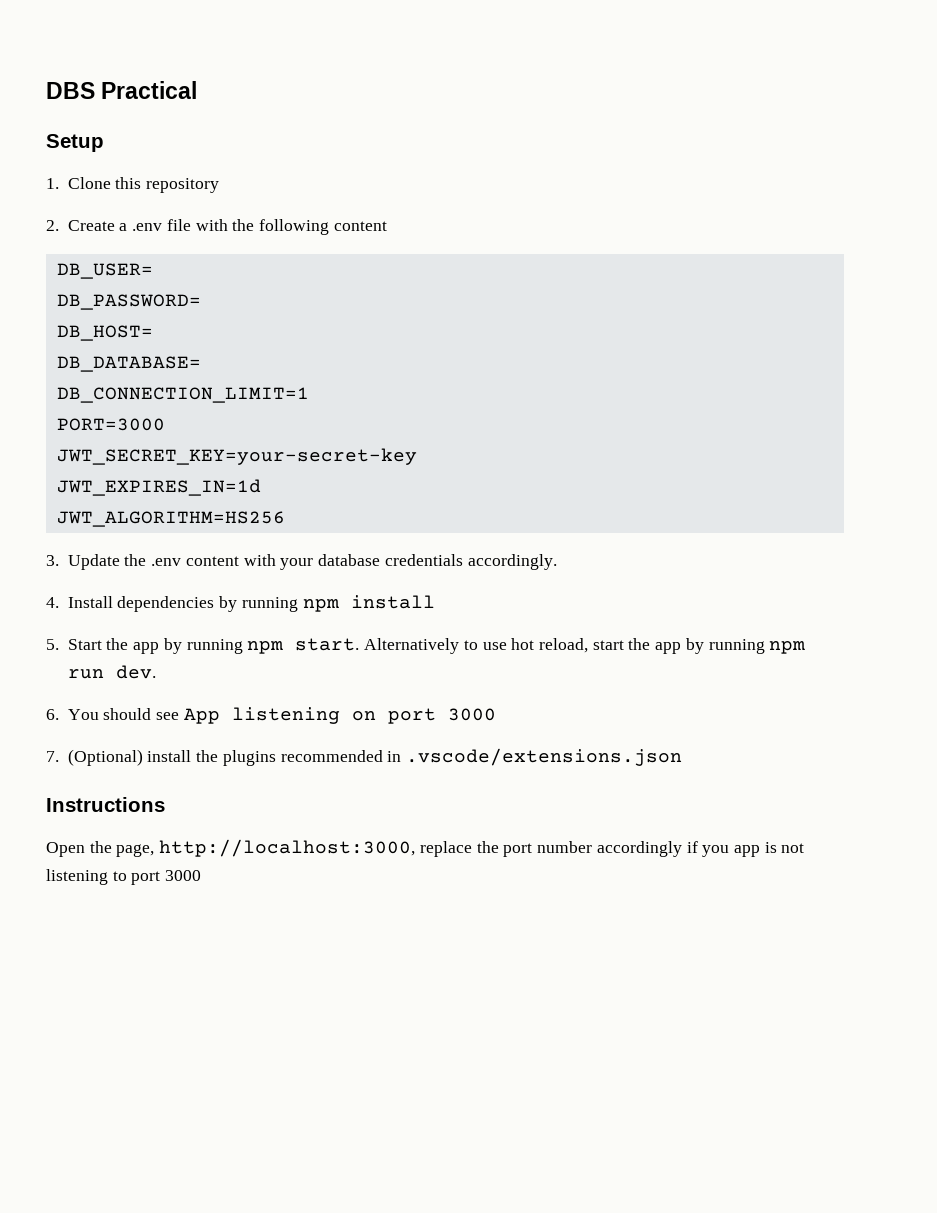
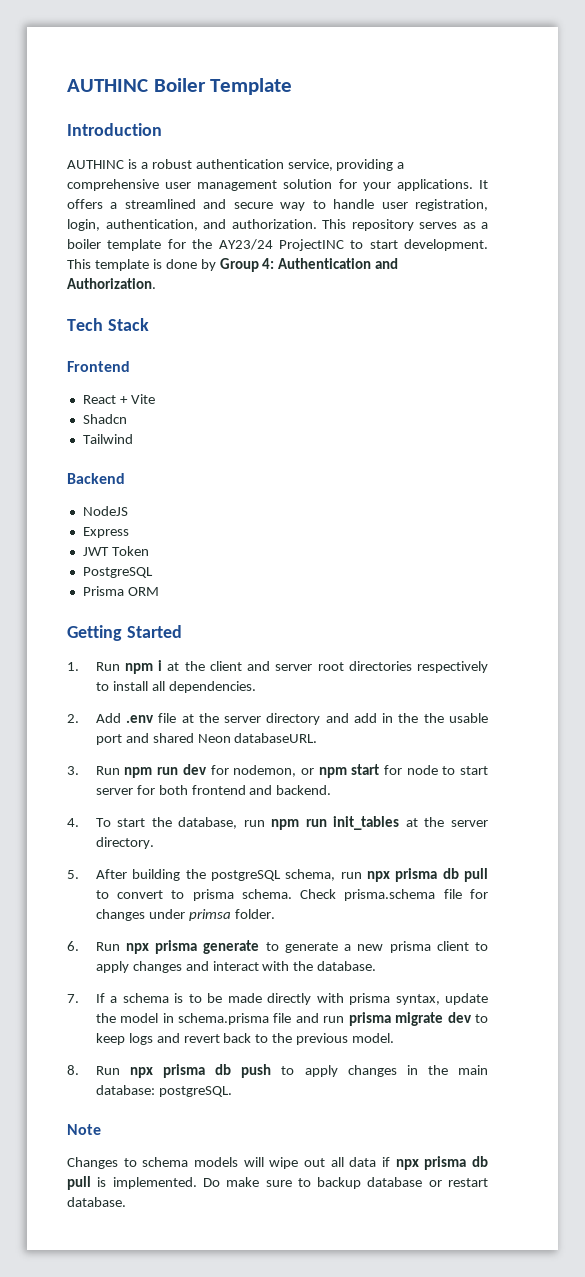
- DBS Practical
- Setup
- 1. Clone this repository
- 2. Create a .env file with the following content
- DB_USER=
- DB_PASSWORD=
- DB_HOST=
- DB_DATABASE=
- DB_CONNECTION_LIMIT=1
- PORT=3000
- JWT_SECRET_KEY=your-secret-key
- JWT_EXPIRES_IN=1d
- JWT_ALGORITHM=HS256
- 3. Update the .env content with your database credentials accordingly.
- 4. Install dependencies by running npm install
- 5. Start the app by running npm start. Alternatively to use hot reload, start the app by running npm run dev.
- 6. You should see App listening on port 3000
- 7. (Optional) install the plugins recommended in .vscode/extensions.json
- Instructions
- Open the page, http://localhost:3000, replace the port number accordingly if you app is not listening to port 3000
+ AUTHINC Boiler Template
+ Introduction
+ AUTHINC is a robust authentication service, providing a comprehensive user management solution for your applications. It offers a streamlined and secure way to handle user registration, login, authentication, and authorization. This repository serves as a boiler template for the AY23/24 ProjectINC to start development. This template is done by Group 4: Authentication and Authorization.
+ Tech Stack
+ Frontend
+ React + Vite
+ Shadcn
+ Tailwind
+ Backend
+ NodeJS
+ Express
+ JWT Token
+ PostgreSQL
+ Prisma ORM
+ Getting Started
+ 1. Run npm i at the client and server root directories respectively to install all dependencies.
+ 2. Add .env file at the server directory and add in the the usable port and shared Neon databaseURL.
+ 3. Run npm run dev for nodemon, or npm start for node to start server for both frontend and backend.
+ 4. To start the database, run npm run init_tables at the server directory.
+ 5. After building the postgreSQL schema, run npx prisma db pull to convert to prisma schema. Check prisma.schema file for changes under primsa folder.
+ 6. Run npx prisma generate to generate a new prisma client to apply changes and interact with the database.
+ 7. If a schema is to be made directly with prisma syntax, update the model in schema.prisma file and run prisma migrate dev to keep logs and revert back to the previous model.
+ 8. Run npx prisma db push to apply changes in the main database: postgreSQL.
+ Note
+ Changes to schema models will wipe out all data if npx prisma db pull is implemented. Do make sure to backup database or restart database.

